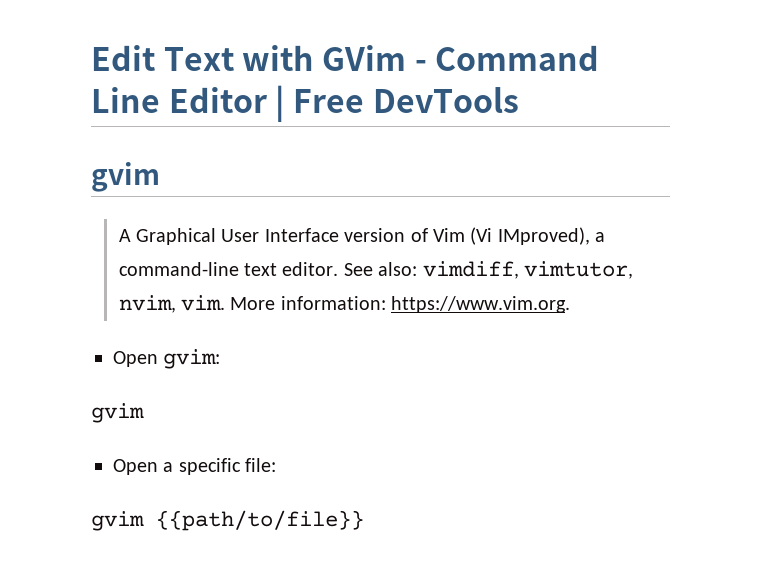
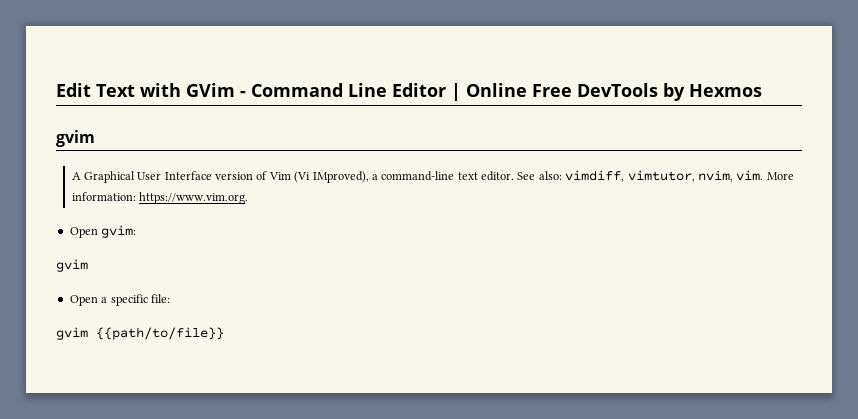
- Edit Text with GVim - Command Line Editor | Free DevTools
+ Edit Text with GVim - Command Line Editor | Online Free DevTools by Hexmos

